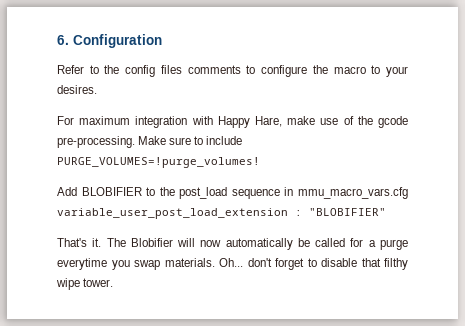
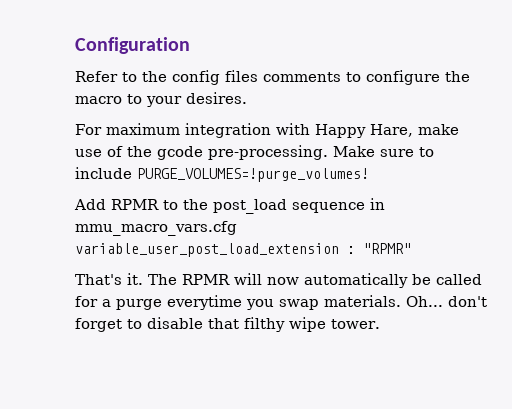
- 6. Configuration
+ Configuration
- Add BLOBIFIER to the post_load sequence in mmu_macro_vars.cfg variable_user_post_load_extension : "BLOBIFIER"
+ Add RPMR to the post_load sequence in mmu_macro_vars.cfg variable_user_post_load_extension : "RPMR"
- The Blobifier will now automatically be called for a purge everytime you swap materials.
+ The RPMR will now automatically be called for a purge everytime you swap materials.

